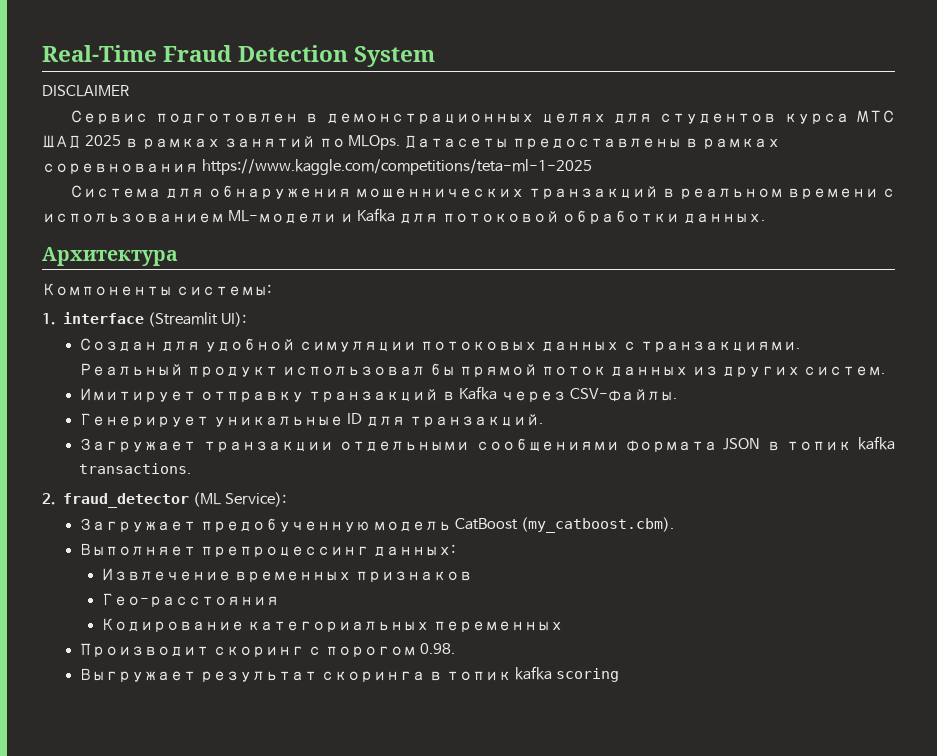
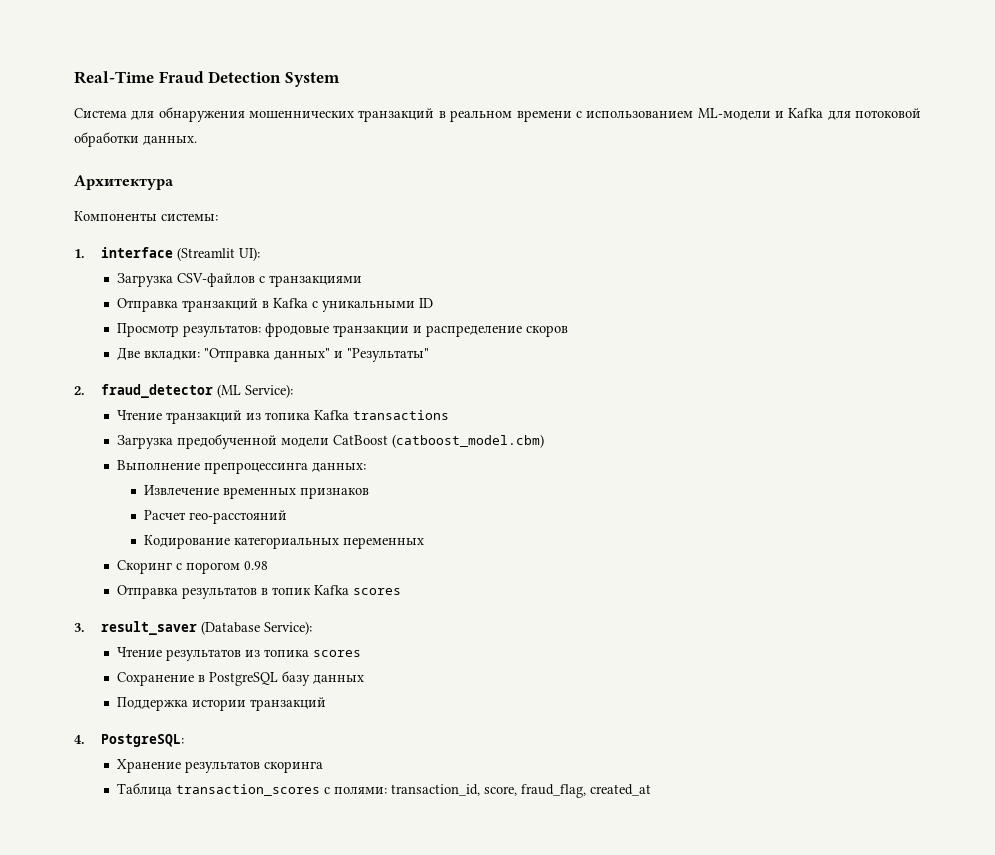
- DISCLAIMER
- Сервис подготовлен в демонстрационных целях для студентов курса МТС ШАД 2025 в рамках занятий по MLOps. Датасеты предоставлены в рамках соревнования https://www.kaggle.com/competitions/teta-ml-1-2025
- Создан для удобной симуляции потоковых данных с транзакциями. Реальный продукт использовал бы прямой поток данных из других систем.
- Имитирует отправку транзакций в Kafka через CSV-файлы.
- Генерирует уникальные ID для транзакций.
- Загружает транзакции отдельными сообщениями формата JSON в топик kafka transactions.
+ Загрузка CSV-файлов с транзакциями
+ Отправка транзакций в Kafka с уникальными ID
+ Просмотр результатов: фродовые транзакции и распределение скоров
+ Две вкладки: "Отправка данных" и "Результаты"
  2. fraud_detector (ML Service):
- Загружает предобученную модель CatBoost (my_catboost.cbm).
- Выполняет препроцессинг данных:
+ Чтение транзакций из топика Kafka transactions
+ Загрузка предобученной модели CatBoost (catboost_model.cbm)
+ Выполнение препроцессинга данных:
- Гео-расстояния
+ Расчет гео-расстояний
- Производит скоринг с порогом 0.98.
- Выгружает результат скоринга в топик kafka scoring
+ Скоринг с порогом 0.98
+ Отправка результатов в топик Kafka scores
+ 3. result_saver (Database Service):
+ Чтение результатов из топика scores
+ Сохранение в PostgreSQL базу данных
+ Поддержка истории транзакций
+ 4. PostgreSQL:
+ Хранение результатов скоринга
+ Таблица transaction_scores с полями: transaction_id, score, fraud_flag, created_at

